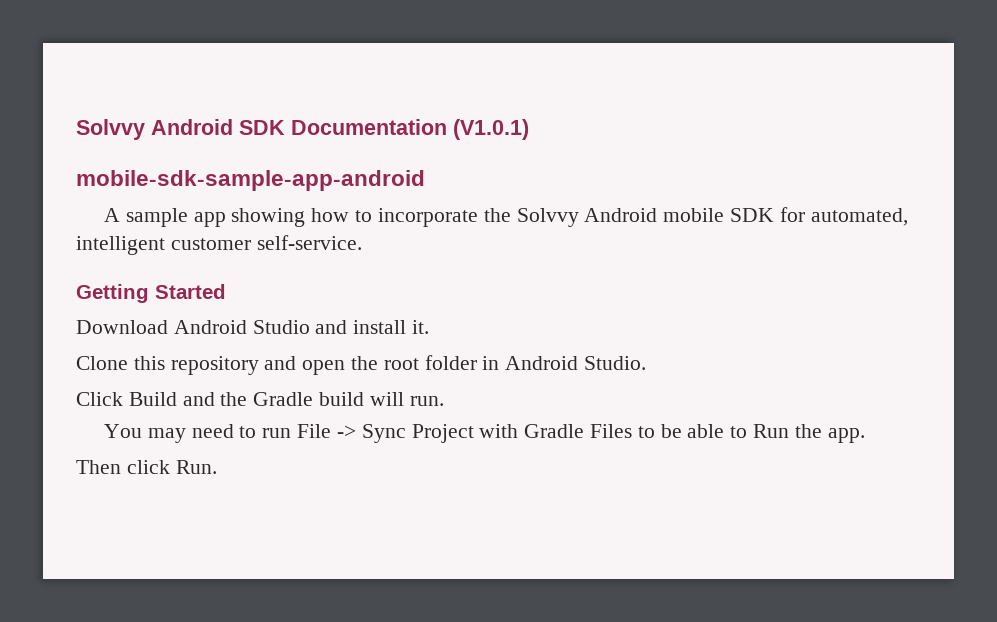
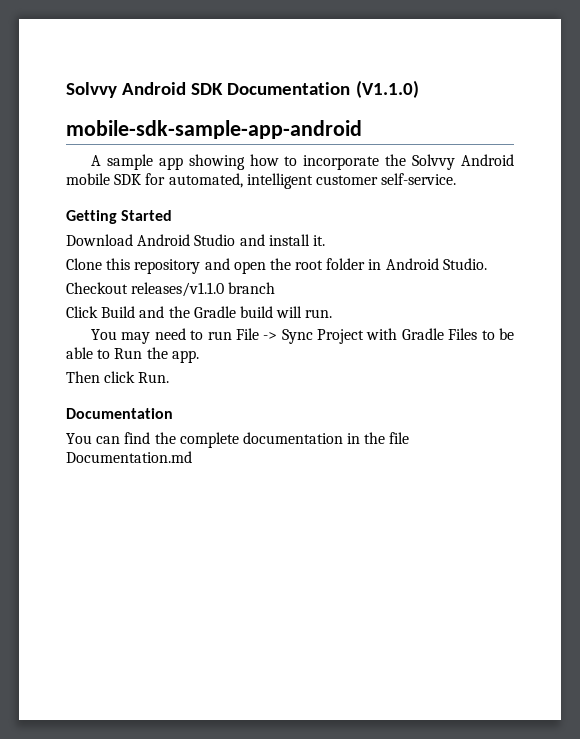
- Solvvy Android SDK Documentation (V1.0.1)
+ Solvvy Android SDK Documentation (V1.1.0)
+ Checkout releases/v1.1.0 branch
  Then click Run.
+ Documentation
+ You can find the complete documentation in the file Documentation.md

